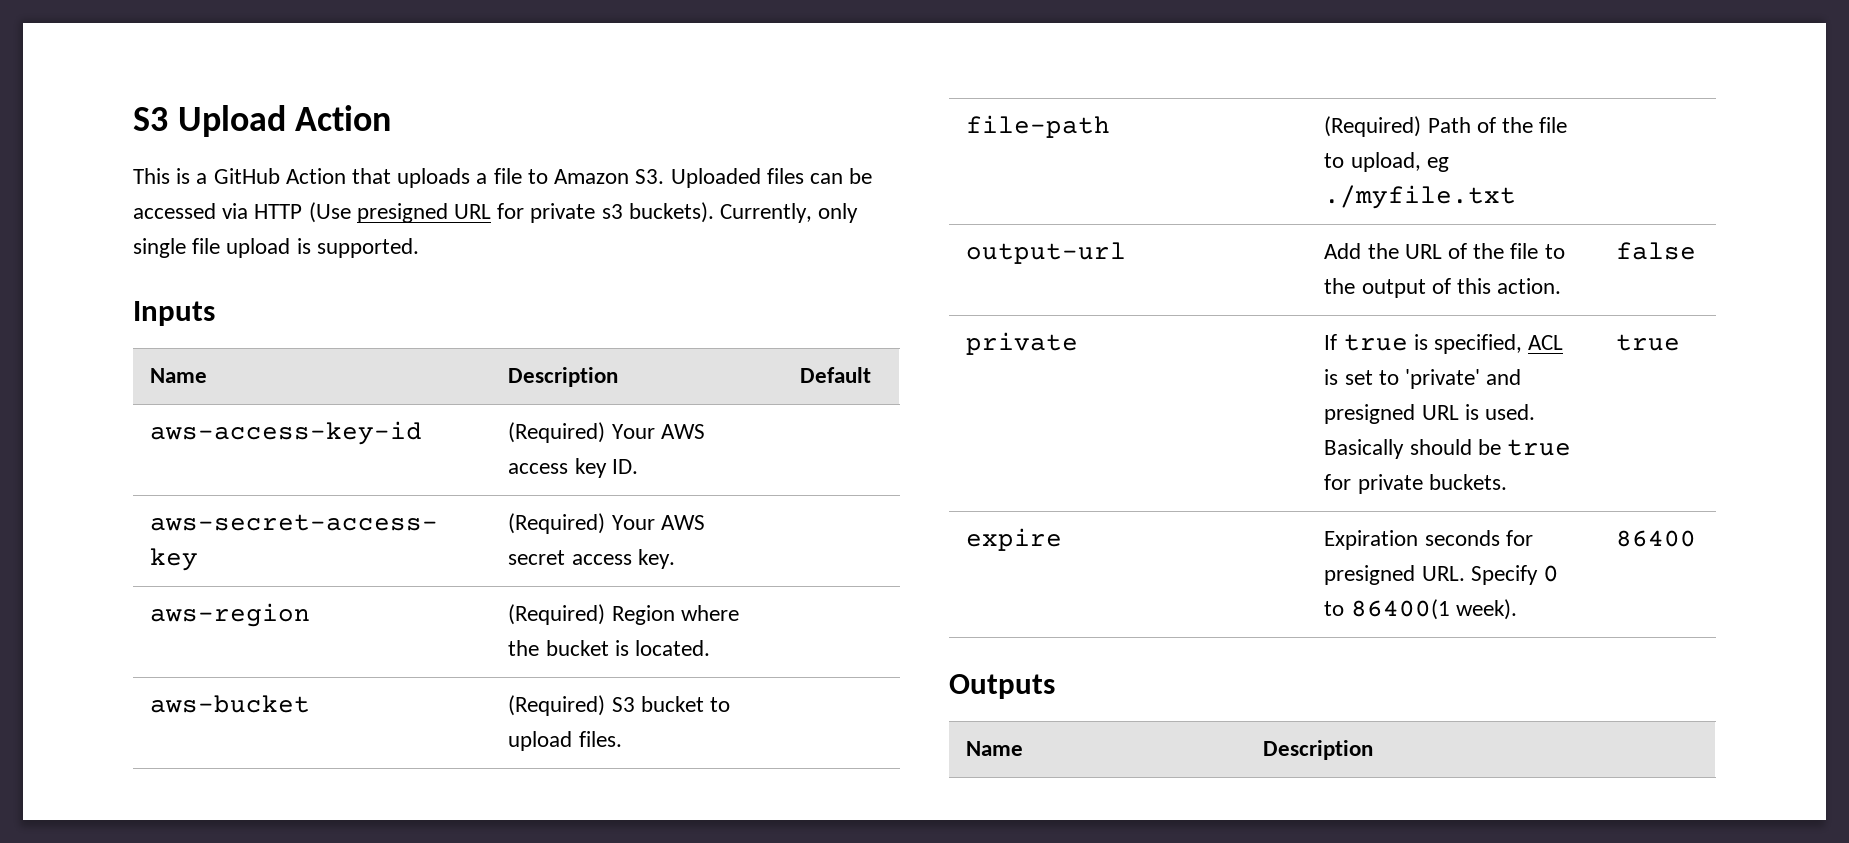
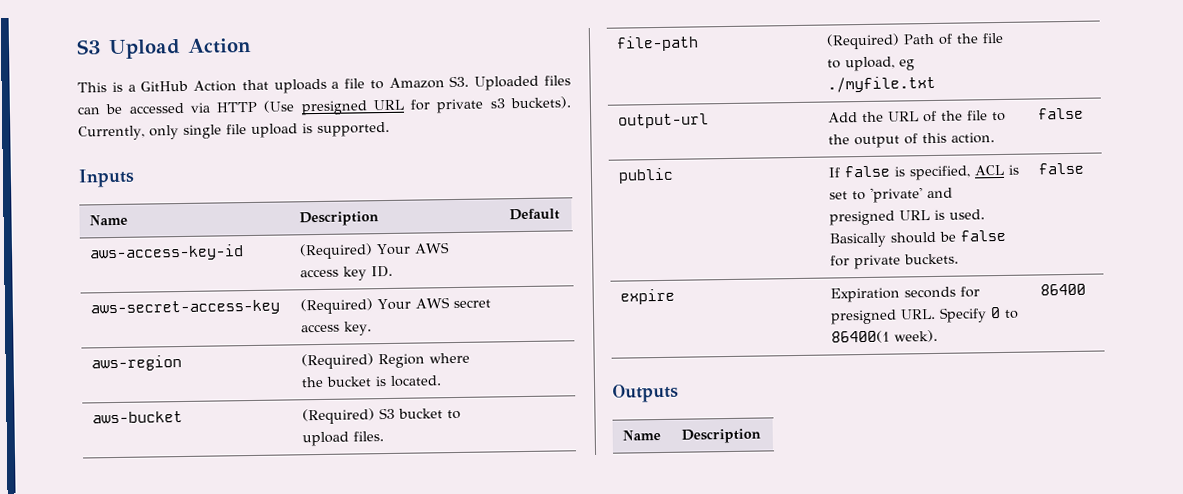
- private | If true is specified, ACL is set to 'private' and presigned URL is used. Basically should be true for private buckets. | true
+ public | If false is specified, ACL is set to 'private' and presigned URL is used. Basically should be false for private buckets. | false

